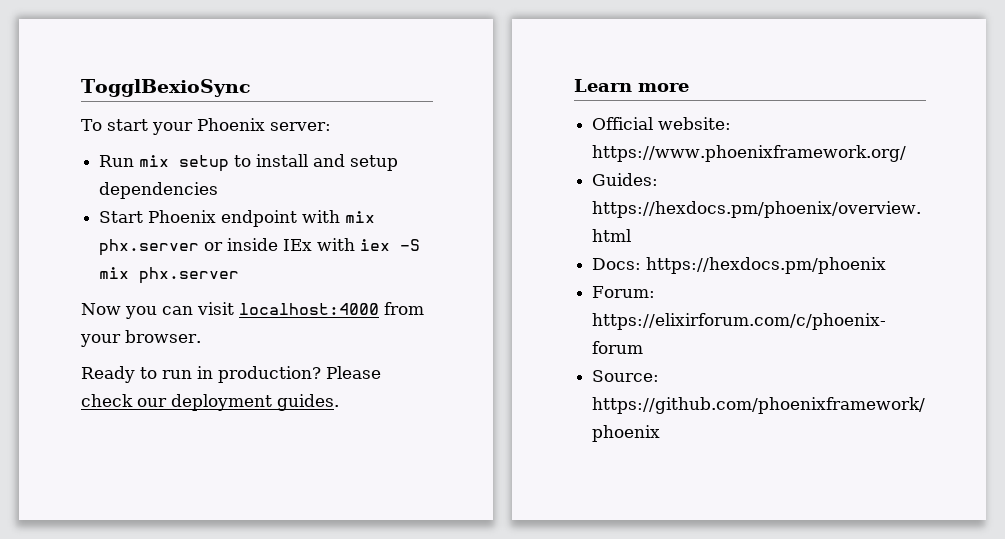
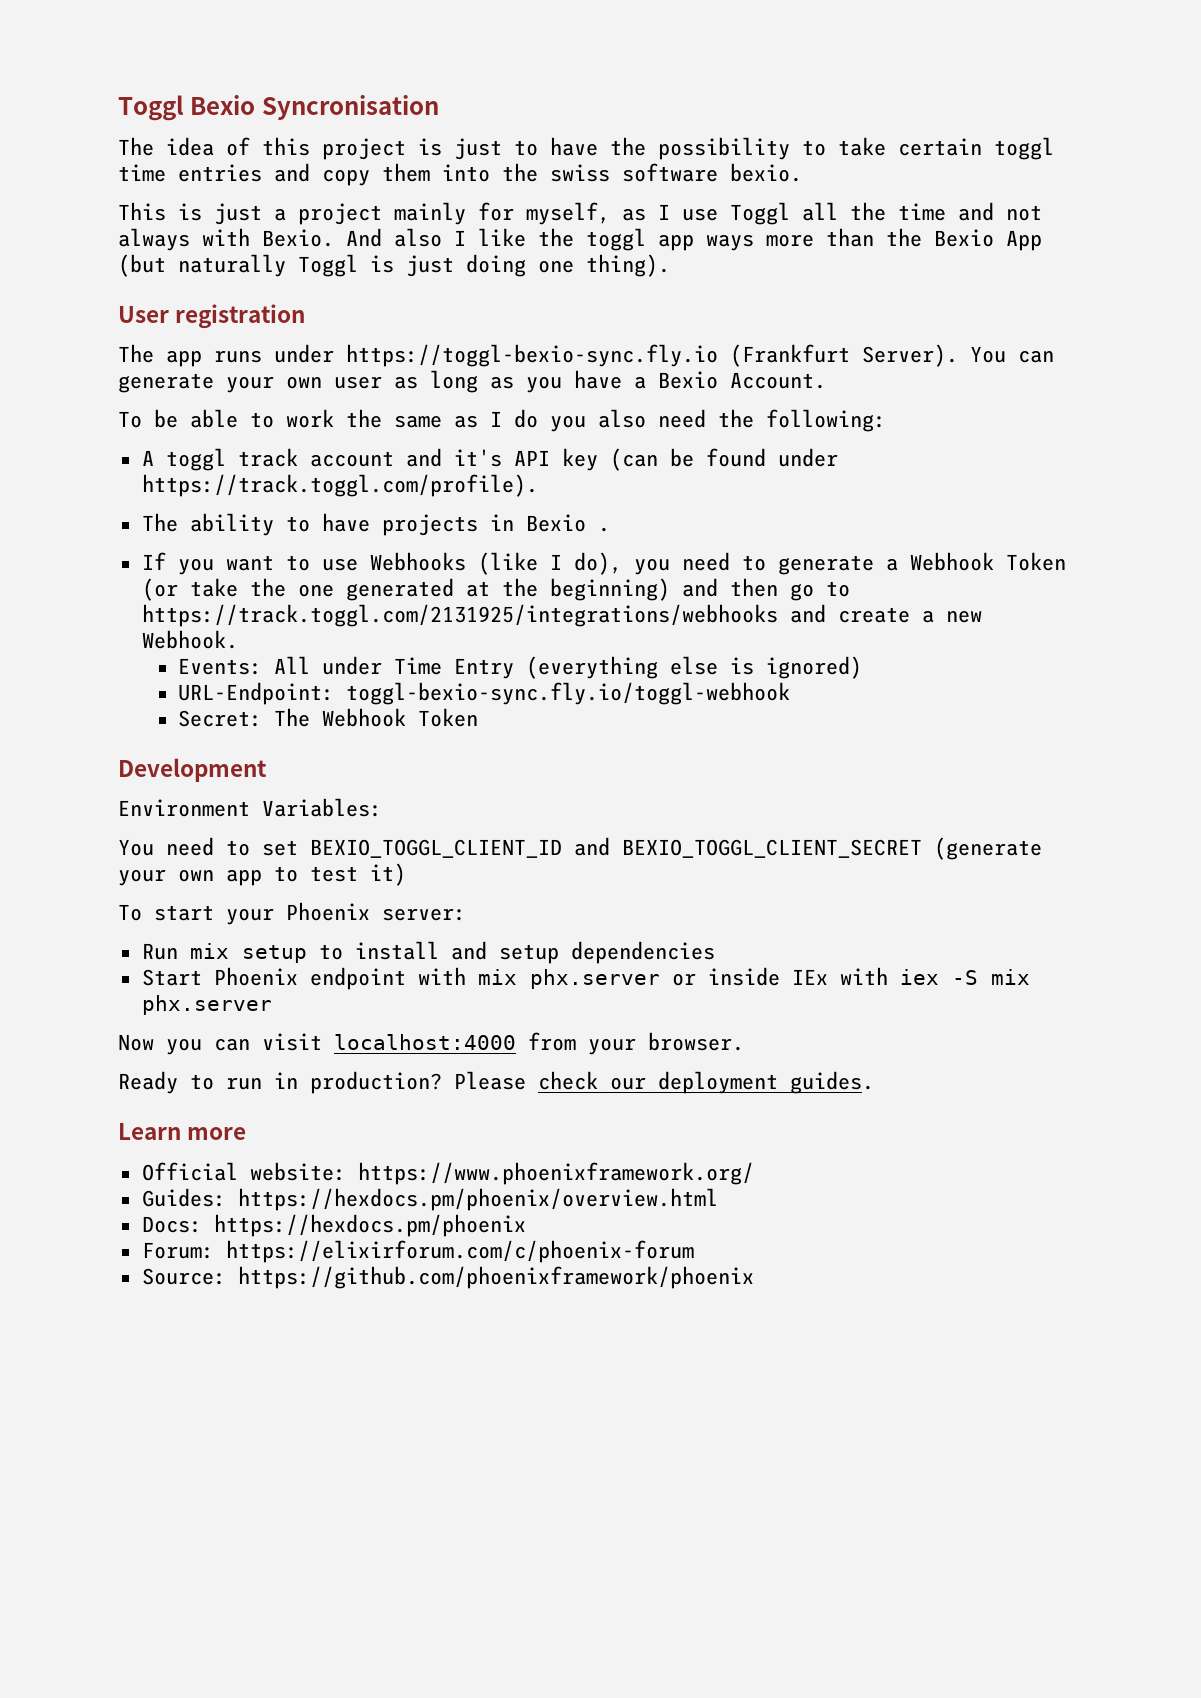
- TogglBexioSync
+ Toggl Bexio Syncronisation
+ The idea of this project is just to have the possibility to take certain toggl time entries and copy them into the swiss software bexio.
+ This is just a project mainly for myself, as I use Toggl all the time and not always with Bexio. And also I like the toggl app ways more than the Bexio App (but naturally Toggl is just doing one thing).
+ User registration
+ The app runs under https://toggl-bexio-sync.fly.io (Frankfurt Server). You can generate your own user as long as you have a Bexio Account.
+ To be able to work the same as I do you also need the following:
+ A toggl track account and it's API key (can be found under https://track.toggl.com/profile).
+ The ability to have projects in Bexio .
+ If you want to use Webhooks (like I do), you need to generate a Webhook Token (or take the one generated at the beginning) and then go to https://track.toggl.com/2131925/integrations/webhooks and create a new Webhook.
+ Events: All under Time Entry (everything else is ignored)
+ URL-Endpoint: toggl-bexio-sync.fly.io/toggl-webhook
+ Secret: The Webhook Token
+ Development
+ Environment Variables:
+ You need to set BEXIO_TOGGL_CLIENT_ID and BEXIO_TOGGL_CLIENT_SECRET (generate your own app to test it)

